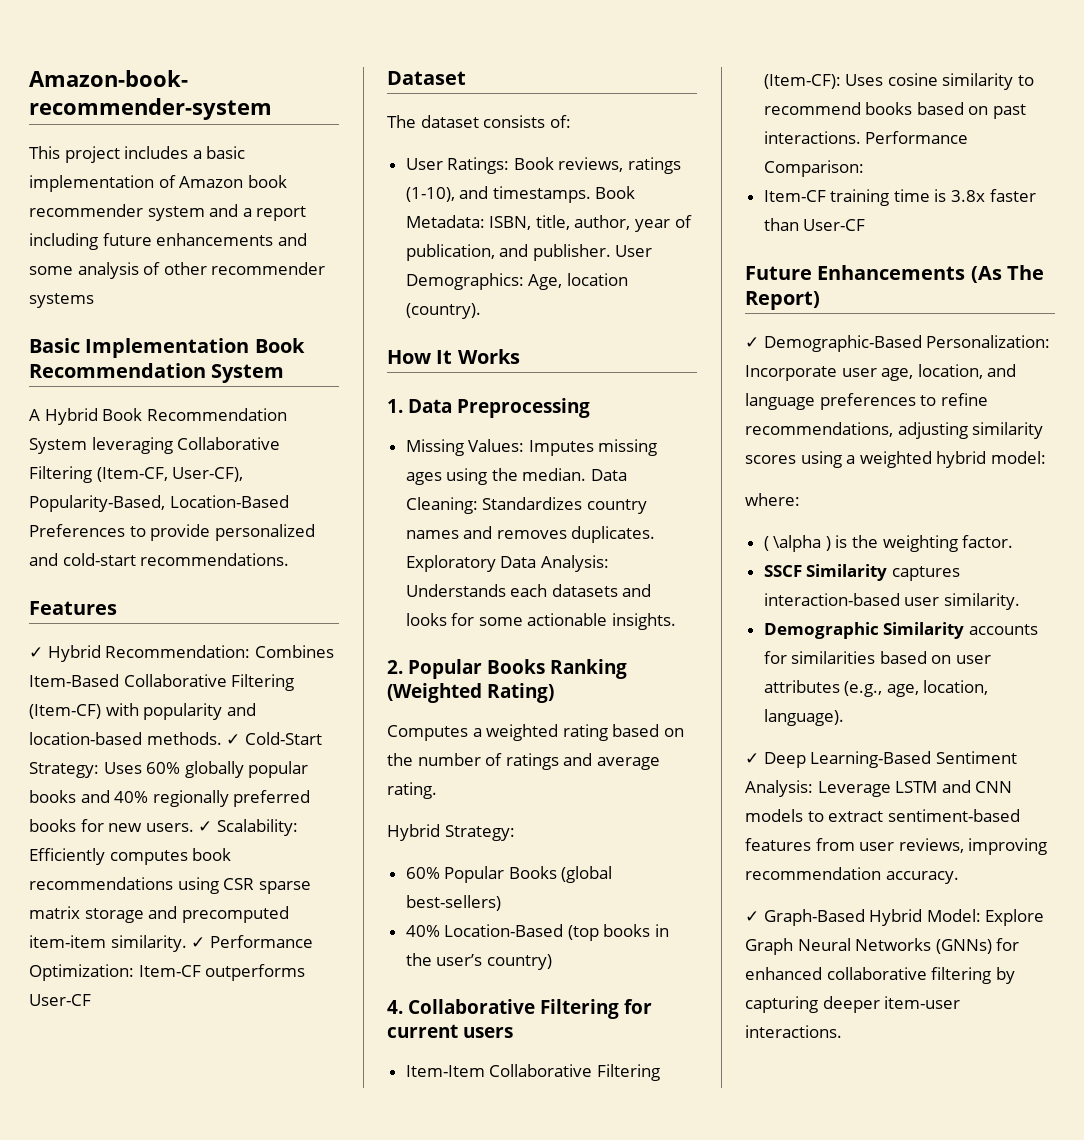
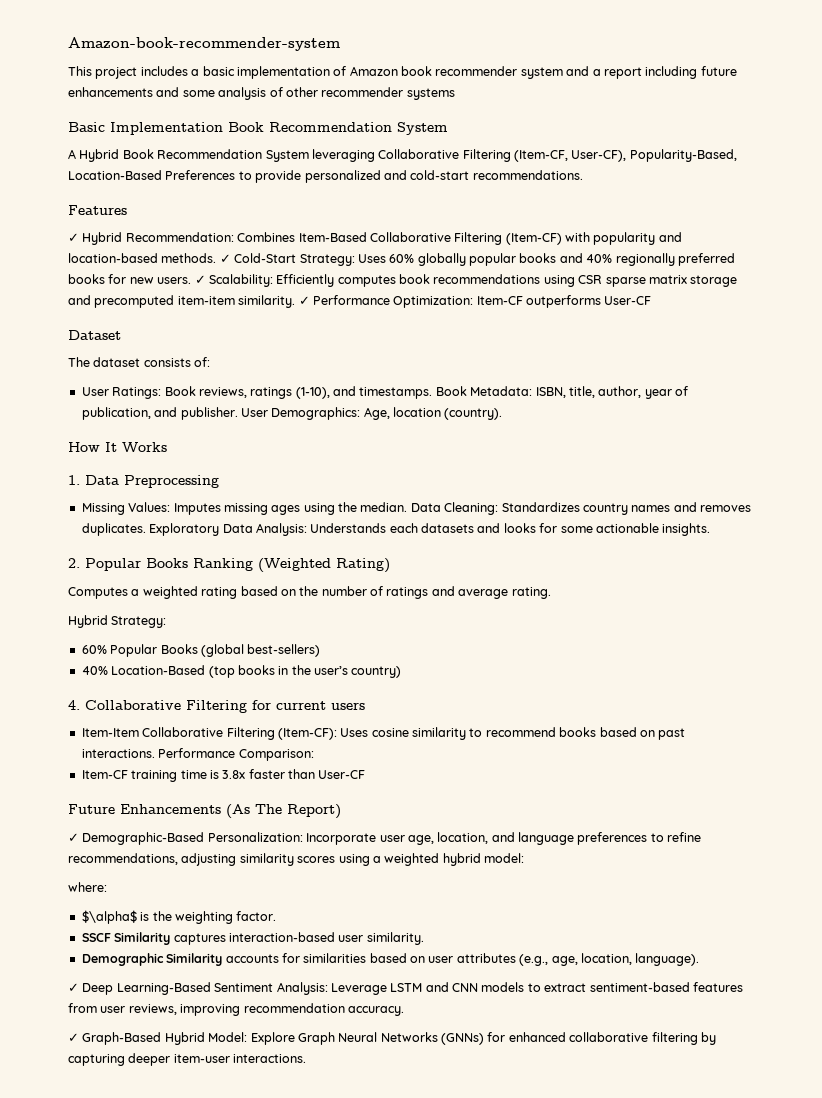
- ( \alpha ) is the weighting factor.
+ $\alpha$ is the weighting factor.

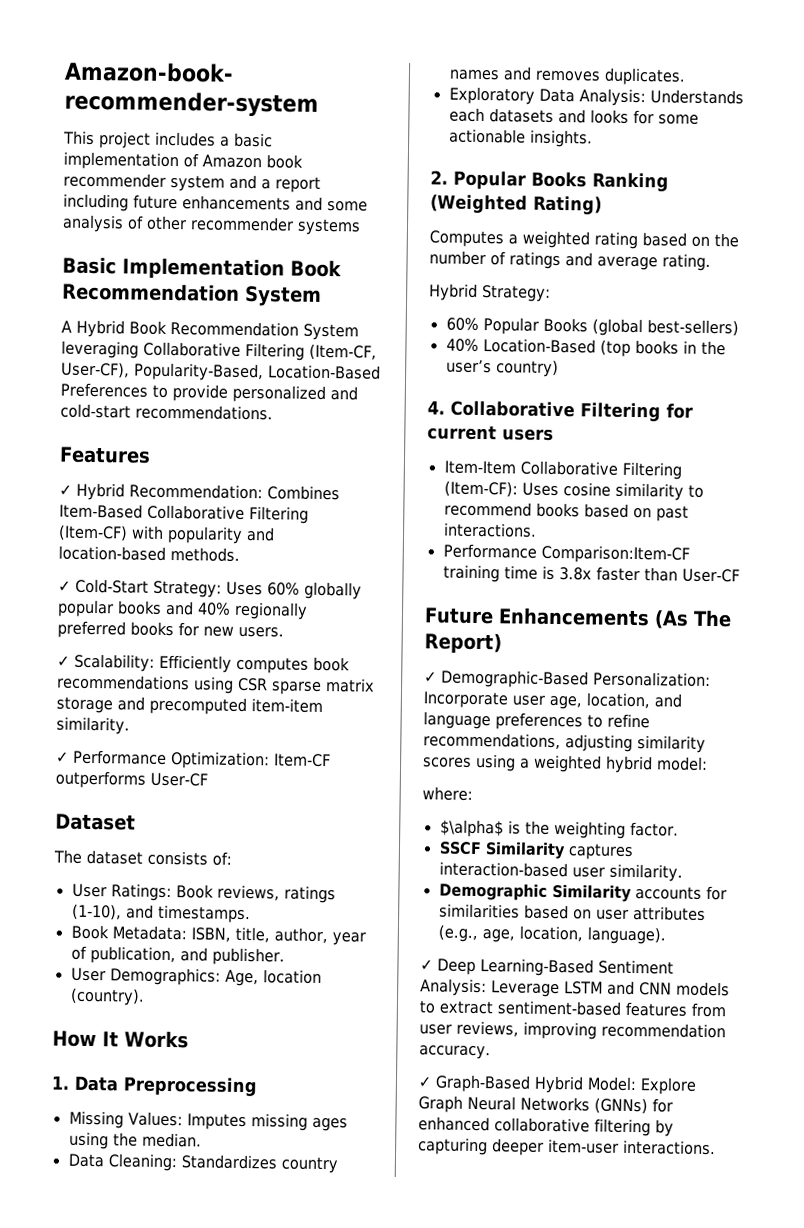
- ✓ Hybrid Recommendation: Combines Item-Based Collaborative Filtering (Item-CF) with popularity and location-based methods. ✓ Cold-Start Strategy: Uses 60% globally popular books and 40% regionally preferred books for new users. ✓ Scalability: Efficiently computes book recommendations using CSR sparse matrix storage and precomputed item-item similarity. ✓ Performance Optimization: Item-CF outperforms User-CF
+ ✓ Hybrid Recommendation: Combines Item-Based Collaborative Filtering (Item-CF) with popularity and location-based methods.
+ ✓ Cold-Start Strategy: Uses 60% globally popular books and 40% regionally preferred books for new users.
+ ✓ Scalability: Efficiently computes book recommendations using CSR sparse matrix storage and precomputed item-item similarity.
+ ✓ Performance Optimization: Item-CF outperforms User-CF
- User Ratings: Book reviews, ratings (1-10), and timestamps. Book Metadata: ISBN, title, author, year of publication, and publisher. User Demographics: Age, location (country).
+ User Ratings: Book reviews, ratings (1-10), and timestamps.
+ Book Metadata: ISBN, title, author, year of publication, and publisher.
+ User Demographics: Age, location (country).
- Missing Values: Imputes missing ages using the median. Data Cleaning: Standardizes country names and removes duplicates. Exploratory Data Analysis: Understands each datasets and looks for some actionable insights.
+ Missing Values: Imputes missing ages using the median.
+ Data Cleaning: Standardizes country names and removes duplicates.
+ Exploratory Data Analysis: Understands each datasets and looks for some actionable insights.
- Item-Item Collaborative Filtering (Item-CF): Uses cosine similarity to recommend books based on past interactions. Performance Comparison:
- Item-CF training time is 3.8x faster than User-CF
+ Item-Item Collaborative Filtering (Item-CF): Uses cosine similarity to recommend books based on past interactions.
+ Performance Comparison:Item-CF training time is 3.8x faster than User-CF

